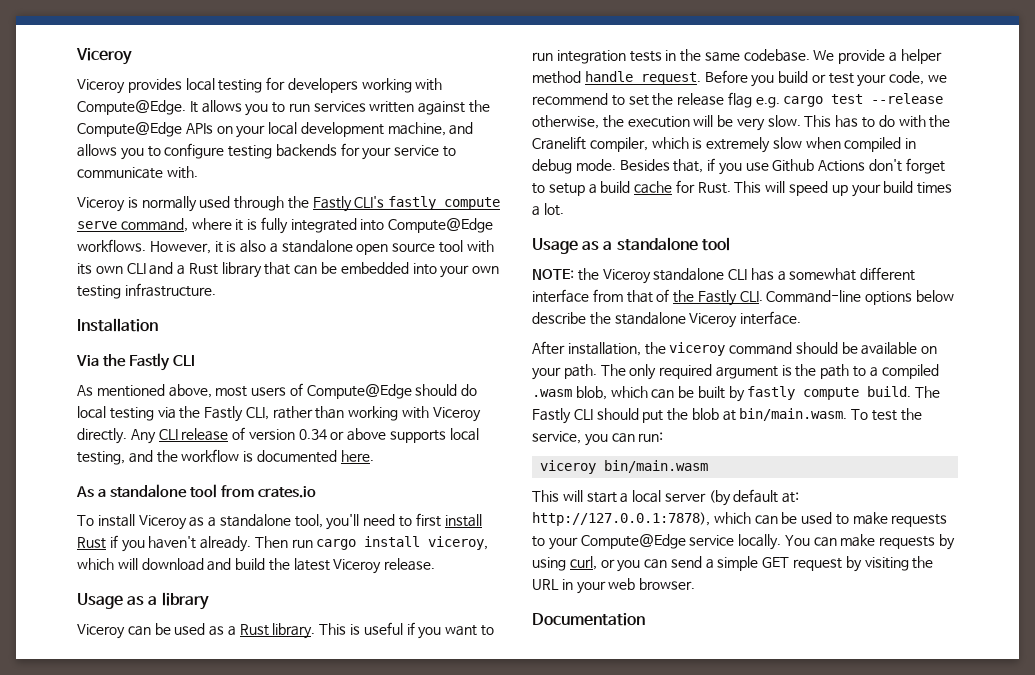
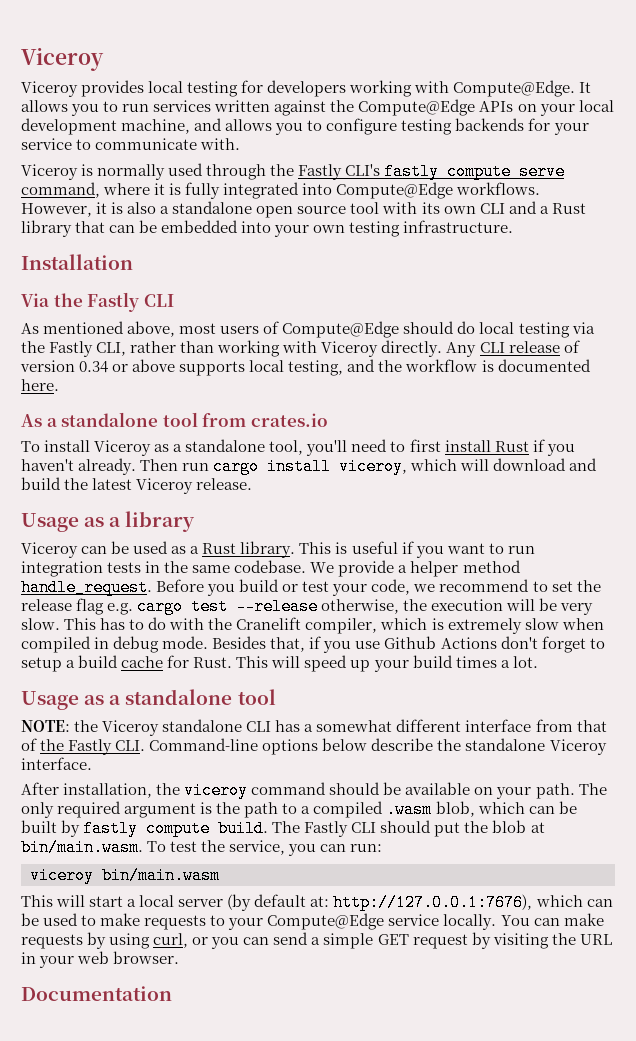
- This will start a local server (by default at: http://127.0.0.1:7878), which can be used to make requests to your Compute@Edge service locally.
+ This will start a local server (by default at: http://127.0.0.1:7676), which can be used to make requests to your Compute@Edge service locally.

